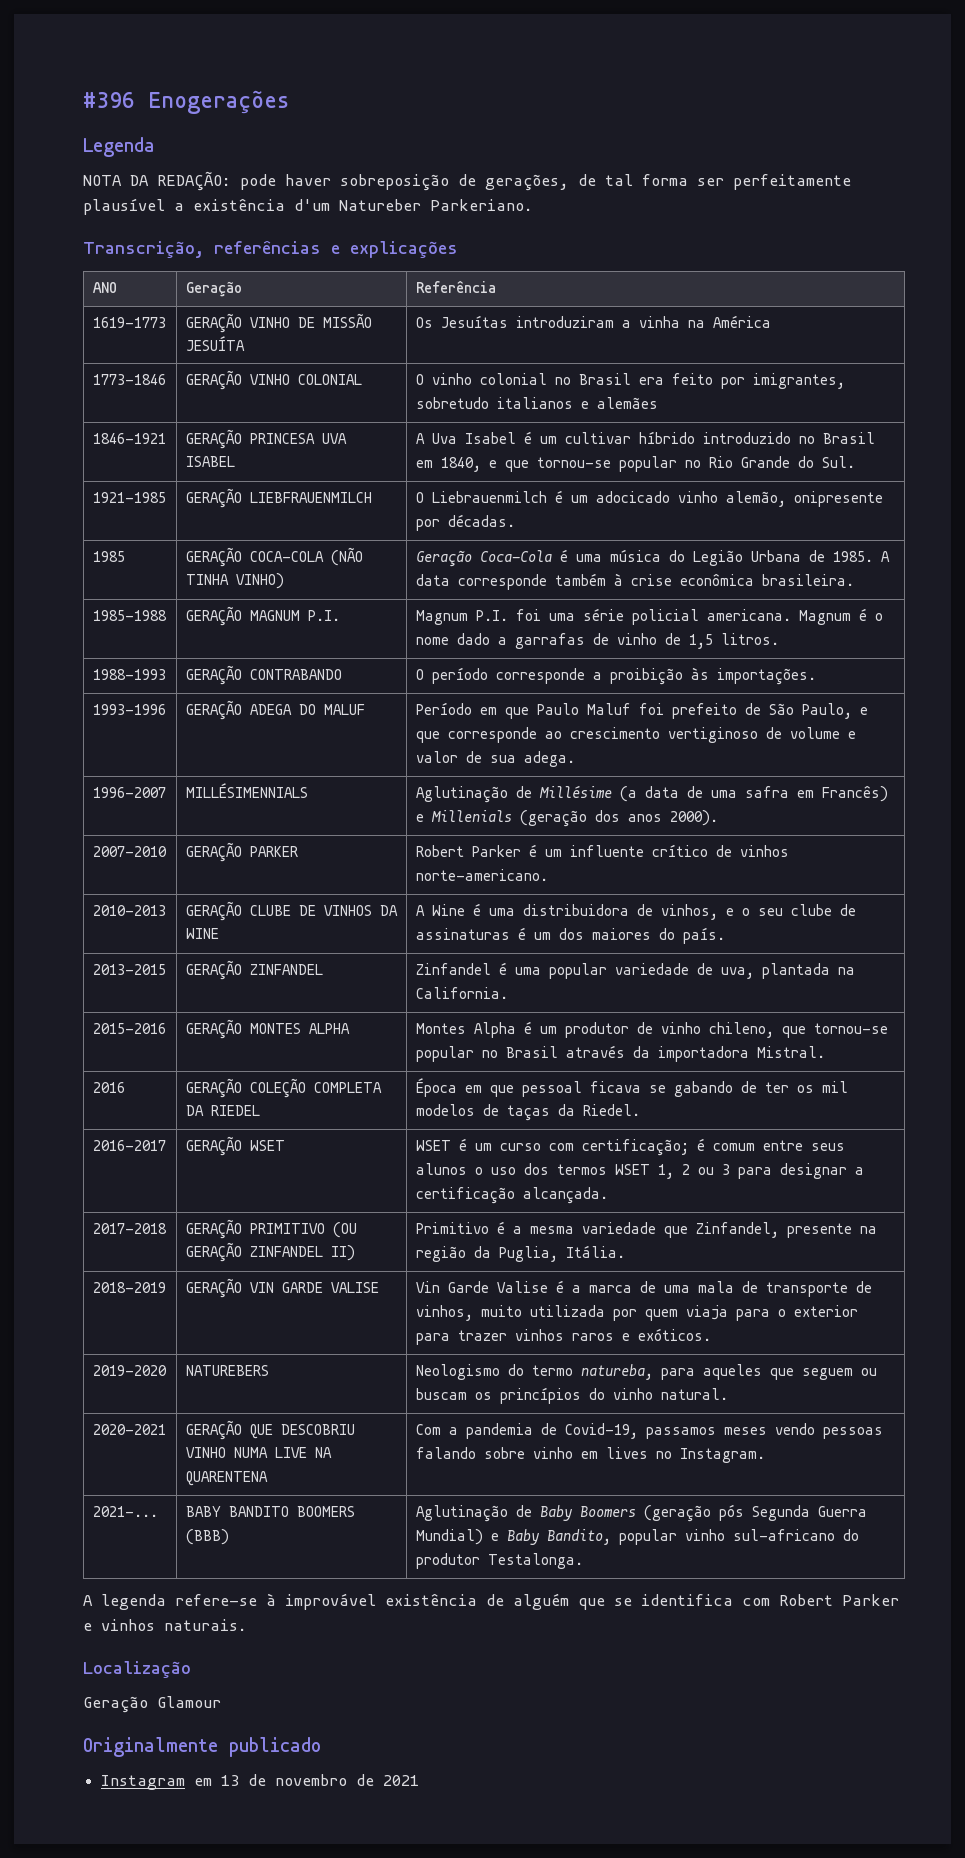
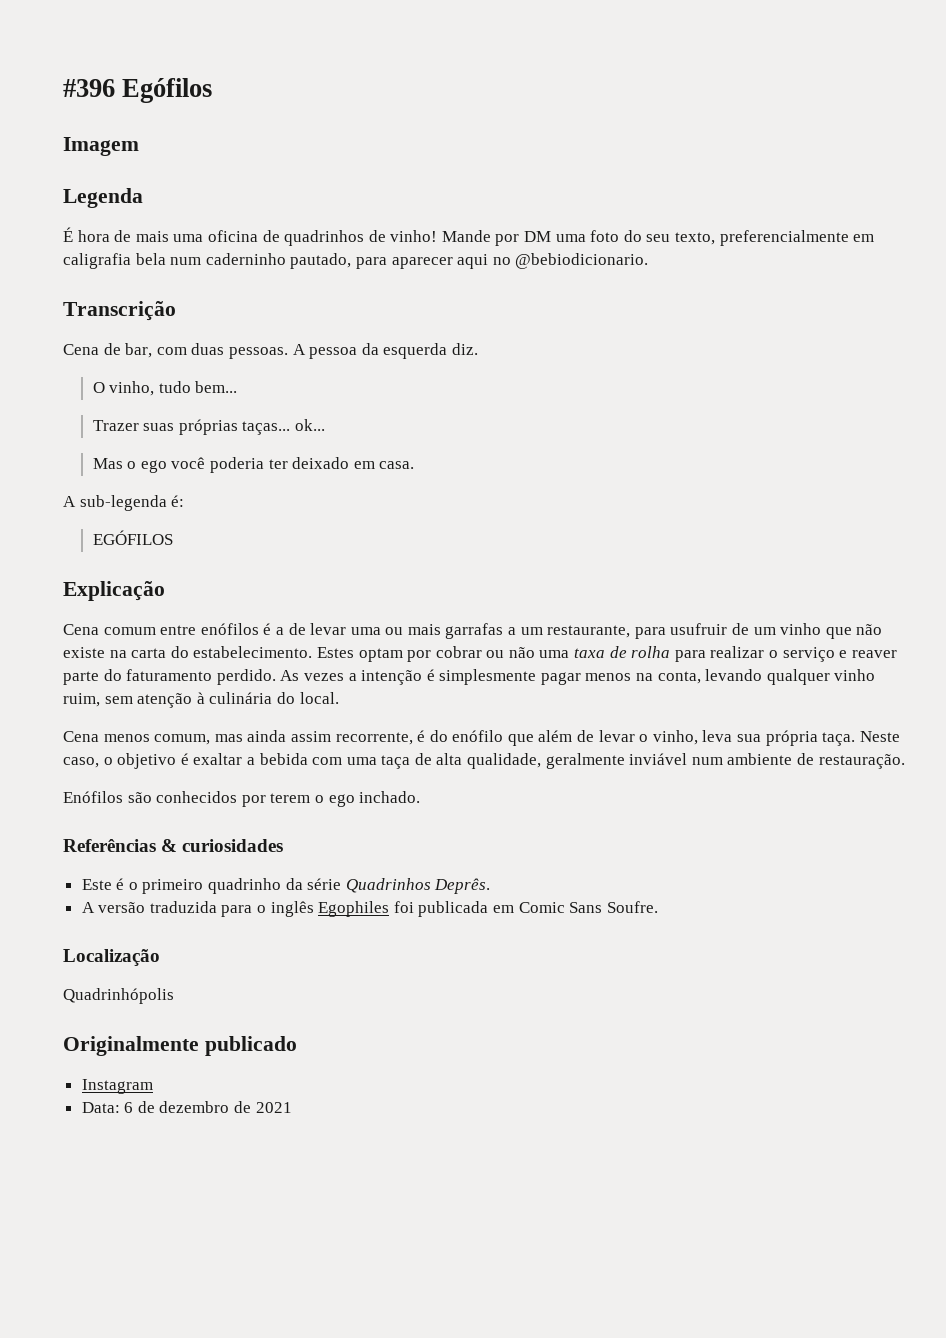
- #396 Enogerações
+ #396 Egófilos
+ Imagem
- NOTA DA REDAÇÃO: pode haver sobreposição de gerações, de tal forma ser perfeitamente plausível a existência d'um Natureber Parkeriano.
- Transcrição, referências e explicações
- ANO | Geração | Referência
- 1619-1773 | GERAÇÃO VINHO DE MISSÃO JESUÍTA | Os Jesuítas introduziram a vinha na América
- 1773-1846 | GERAÇÃO VINHO COLONIAL | O vinho colonial no Brasil era feito por imigrantes, sobretudo italianos e alemães
- 1846-1921 | GERAÇÃO PRINCESA UVA ISABEL | A Uva Isabel é um cultivar híbrido introduzido no Brasil em 1840, e que tornou-se popular no Rio Grande do Sul.
- 1921-1985 | GERAÇÃO LIEBFRAUENMILCH | O Liebrauenmilch é um adocicado vinho alemão, onipresente por décadas.
- 1985 | GERAÇÃO COCA-COLA (NÃO TINHA VINHO) | Geração Coca-Cola é uma música do Legião Urbana de 1985. A data corresponde também à crise econômica brasileira.
- 1985-1988 | GERAÇÃO MAGNUM P.I. | Magnum P.I. foi uma série policial americana. Magnum é o nome dado a garrafas de vinho de 1,5 litros.
- 1988-1993 | GERAÇÃO CONTRABANDO | O período corresponde a proibição às importações.
- 1993-1996 | GERAÇÃO ADEGA DO MALUF | Período em que Paulo Maluf foi prefeito de São Paulo, e que corresponde ao crescimento vertiginoso de volume e valor de sua adega.
- 1996-2007 | MILLÉSIMENNIALS | Aglutinação de Millésime (a data de uma safra em Francês) e Millenials (geração dos anos 2000).
- 2007-2010 | GERAÇÃO PARKER | Robert Parker é um influente crítico de vinhos norte-americano.
- 2010-2013 | GERAÇÃO CLUBE DE VINHOS DA WINE | A Wine é uma distribuidora de vinhos, e o seu clube de assinaturas é um dos maiores do país.
- 2013-2015 | GERAÇÃO ZINFANDEL | Zinfandel é uma popular variedade de uva, plantada na California.
- 2015-2016 | GERAÇÃO MONTES ALPHA | Montes Alpha é um produtor de vinho chileno, que tornou-se popular no Brasil através da importadora Mistral.
- 2016 | GERAÇÃO COLEÇÃO COMPLETA DA RIEDEL | Época em que pessoal ficava se gabando de ter os mil modelos de taças da Riedel.
- 2016-2017 | GERAÇÃO WSET | WSET é um curso com certificação; é comum entre seus alunos o uso dos termos WSET 1, 2 ou 3 para designar a certificação alcançada.
- 2017-2018 | GERAÇÃO PRIMITIVO (OU GERAÇÃO ZINFANDEL II) | Primitivo é a mesma variedade que Zinfandel, presente na região da Puglia, Itália.
- 2018-2019 | GERAÇÃO VIN GARDE VALISE | Vin Garde Valise é a marca de uma mala de transporte de vinhos, muito utilizada por quem viaja para o exterior para trazer vinhos raros e exóticos.
- 2019-2020 | NATUREBERS | Neologismo do termo natureba, para aqueles que seguem ou buscam os princípios do vinho natural.
- 2020-2021 | GERAÇÃO QUE DESCOBRIU VINHO NUMA LIVE NA QUARENTENA | Com a pandemia de Covid-19, passamos meses vendo pessoas falando sobre vinho em lives no Instagram.
- 2021-... | BABY BANDITO BOOMERS (BBB) | Aglutinação de Baby Boomers (geração pós Segunda Guerra Mundial) e Baby Bandito, popular vinho sul-africano do produtor Testalonga.
- A legenda refere-se à improvável existência de alguém que se identifica com Robert Parker e vinhos naturais.
+ É hora de mais uma oficina de quadrinhos de vinho! Mande por DM uma foto do seu texto, preferencialmente em caligrafia bela num caderninho pautado, para aparecer aqui no @bebiodicionario.
+ Transcrição
+ Cena de bar, com duas pessoas. A pessoa da esquerda diz.
+ O vinho, tudo bem...
+ Trazer suas próprias taças... ok...
+ Mas o ego você poderia ter deixado em casa.
+ A sub-legenda é:
+ EGÓFILOS
+ Explicação
+ Cena comum entre enófilos é a de levar uma ou mais garrafas a um restaurante, para usufruir de um vinho que não existe na carta do estabelecimento. Estes optam por cobrar ou não uma taxa de rolha para realizar o serviço e reaver parte do faturamento perdido. As vezes a intenção é simplesmente pagar menos na conta, levando qualquer vinho ruim, sem atenção à culinária do local.
+ Cena menos comum, mas ainda assim recorrente, é do enófilo que além de levar o vinho, leva sua própria taça. Neste caso, o objetivo é exaltar a bebida com uma taça de alta qualidade, geralmente inviável num ambiente de restauração.
+ Enófilos são conhecidos por terem o ego inchado.
+ Referências & curiosidades
+ Este é o primeiro quadrinho da série Quadrinhos Deprês.
+ A versão traduzida para o inglês Egophiles foi publicada em Comic Sans Soufre.
- Geração Glamour
+ Quadrinhópolis
- Instagram em 13 de novembro de 2021
+ Instagram
+ Data: 6 de dezembro de 2021

